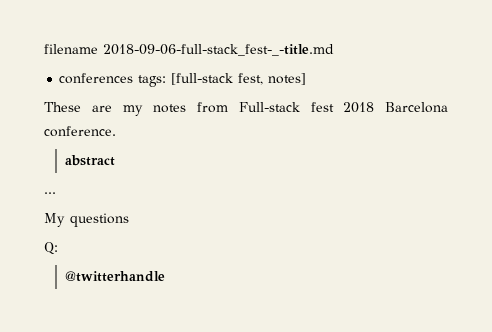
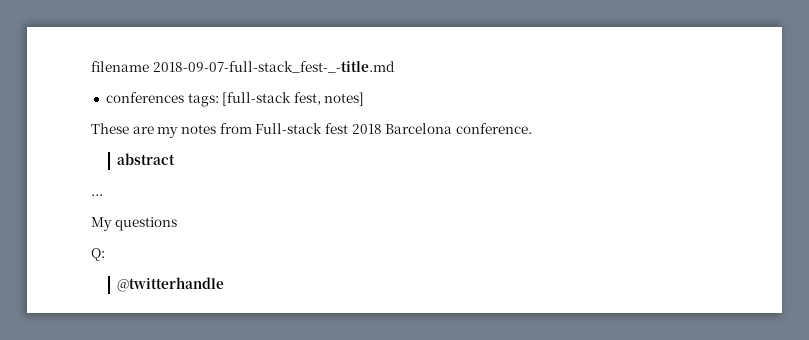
- filename 2018-09-06-full-stack_fest-_-title.md
+ filename 2018-09-07-full-stack_fest-_-title.md

